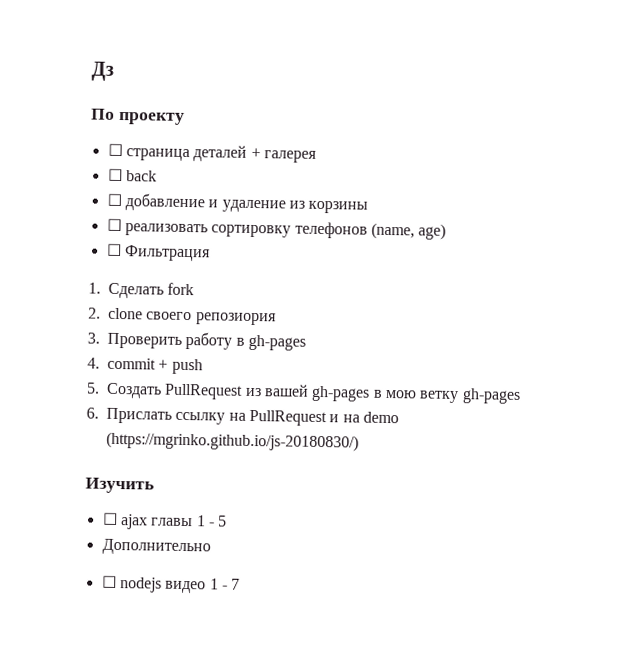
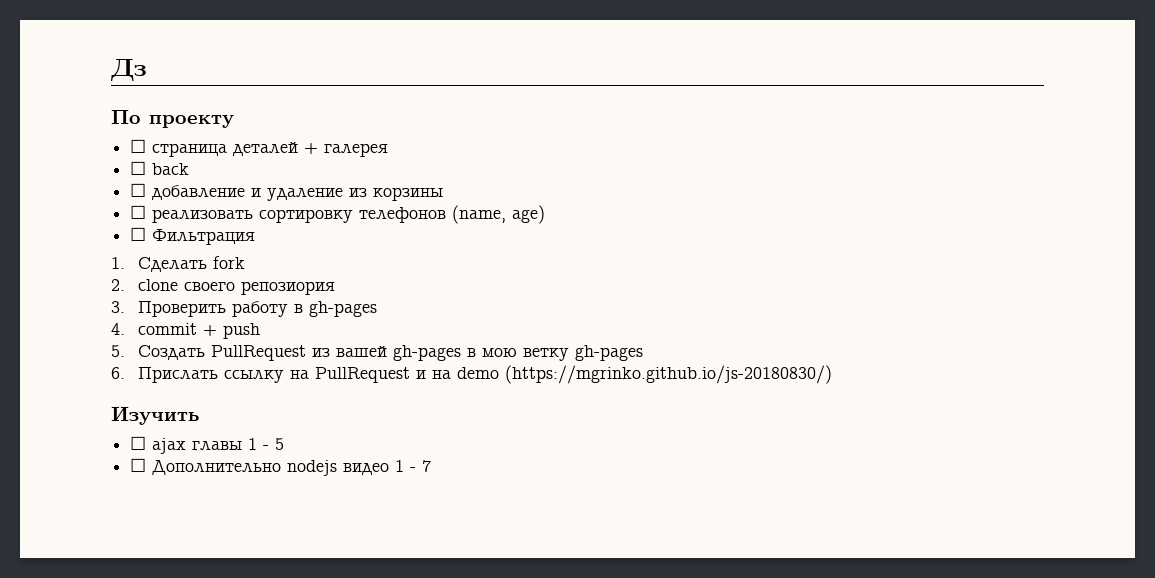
- Дополнительно
- ☐ nodejs видео 1 - 7
+ ☐ Дополнительно nodejs видео 1 - 7

